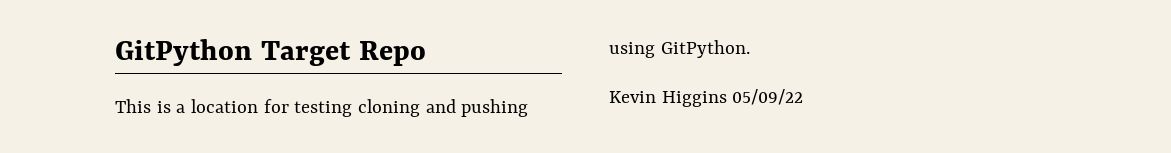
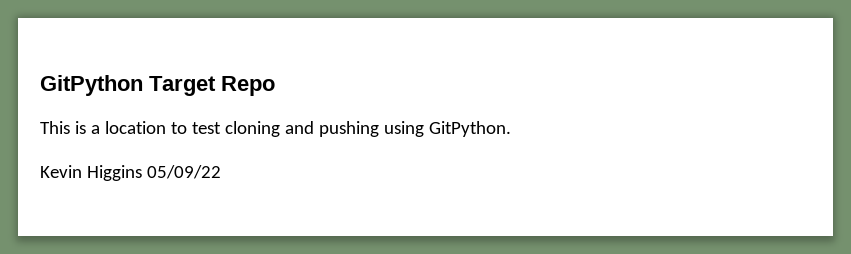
- This is a location for testing cloning and pushing using GitPython.
+ This is a location to test cloning and pushing using GitPython.

